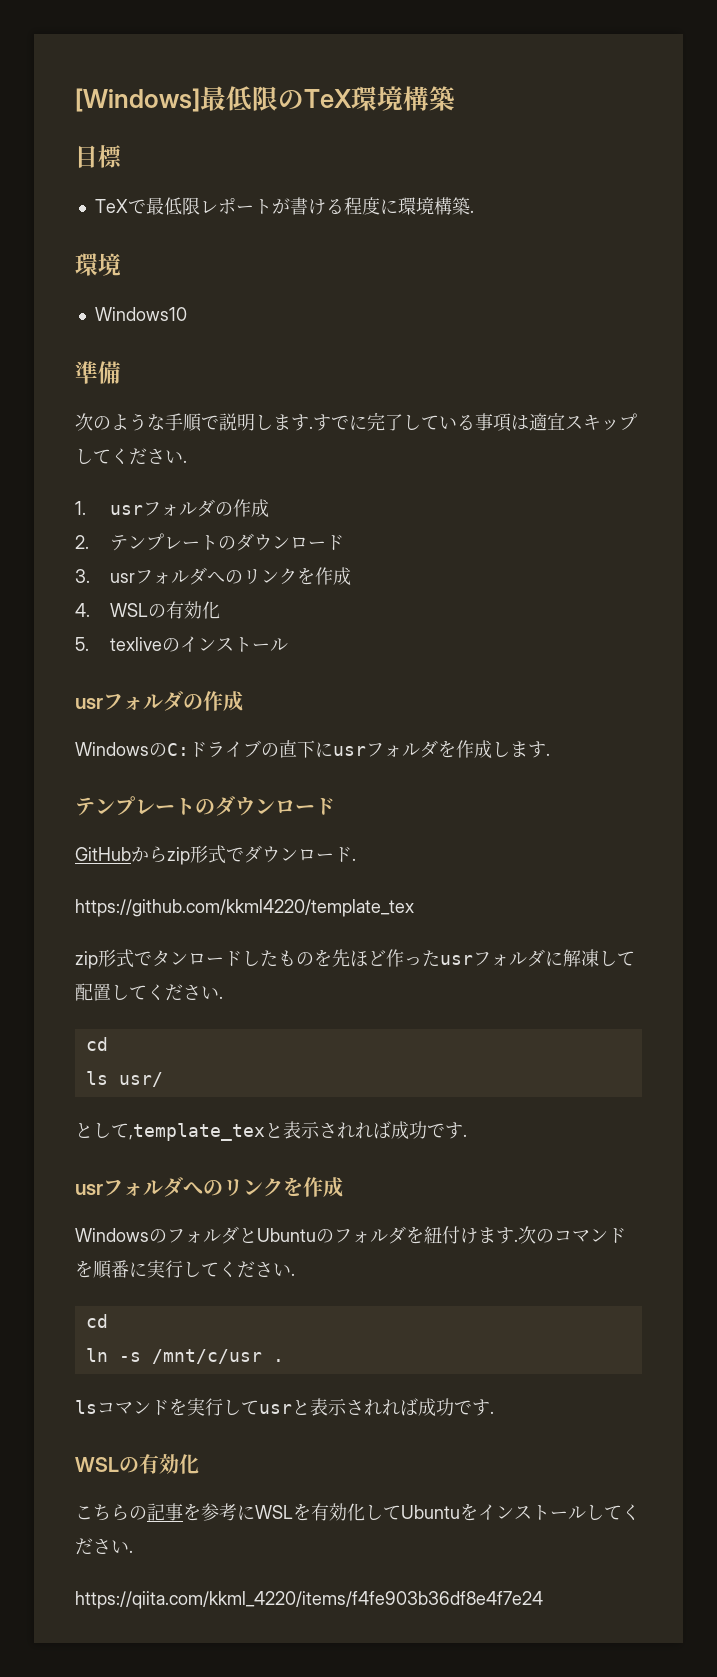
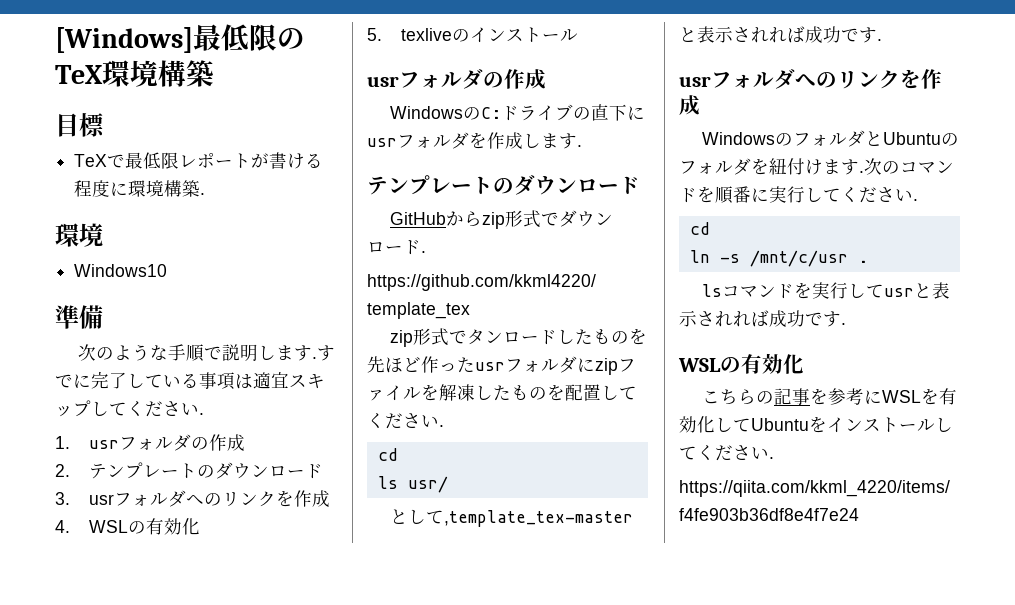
- zip形式でタンロードしたものを先ほど作ったusrフォルダに解凍して配置してください.
+ zip形式でタンロードしたものを先ほど作ったusrフォルダにzipファイルを解凍したものを配置してください.
- として,template_texと表示されれば成功です.
+ として,template_tex-masterと表示されれば成功です.

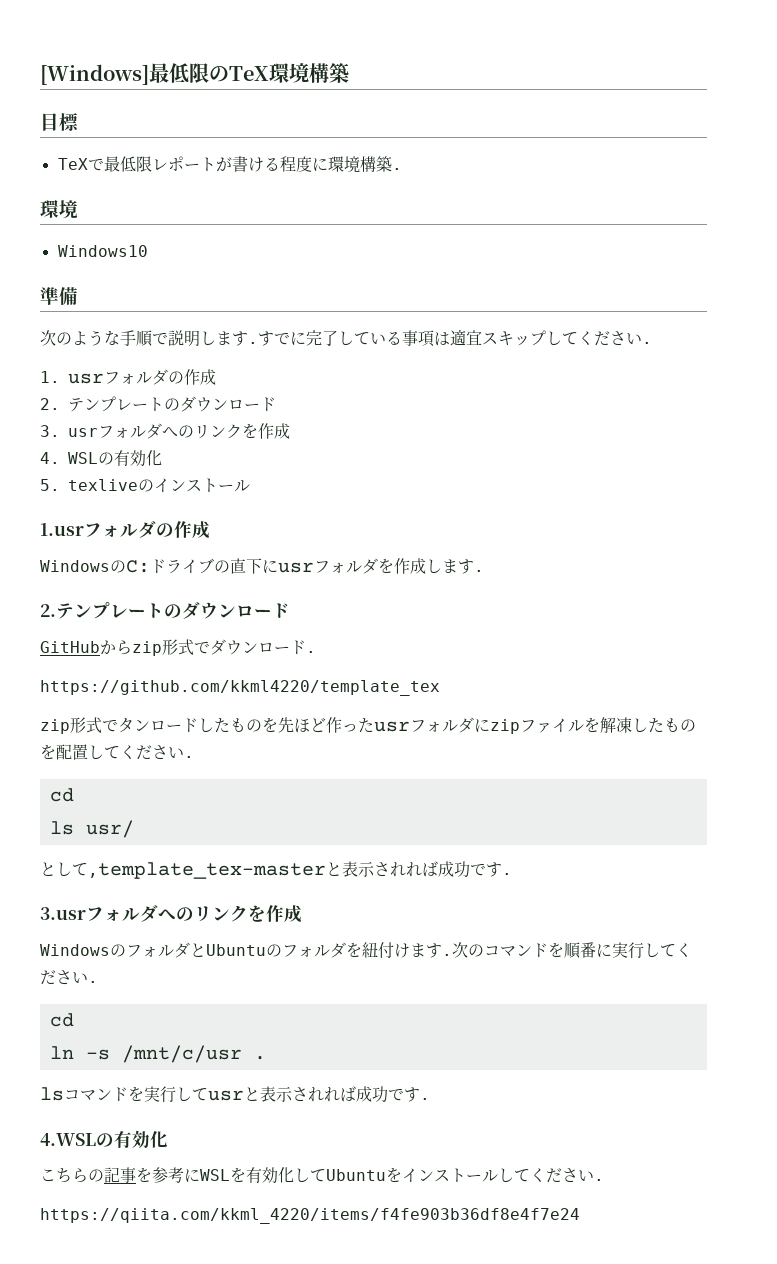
  5. texliveのインストール
- usrフォルダの作成
+ 1.usrフォルダの作成
  WindowsのC:ドライブの直下にusrフォルダを作成します.
- テンプレートのダウンロード
+ 2.テンプレートのダウンロード
  として,template_tex-masterと表示されれば成功です.
- usrフォルダへのリンクを作成
+ 3.usrフォルダへのリンクを作成
  lsコマンドを実行してusrと表示されれば成功です.
- WSLの有効化
+ 4.WSLの有効化

